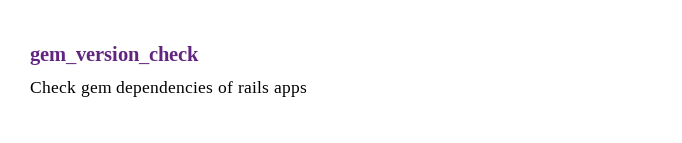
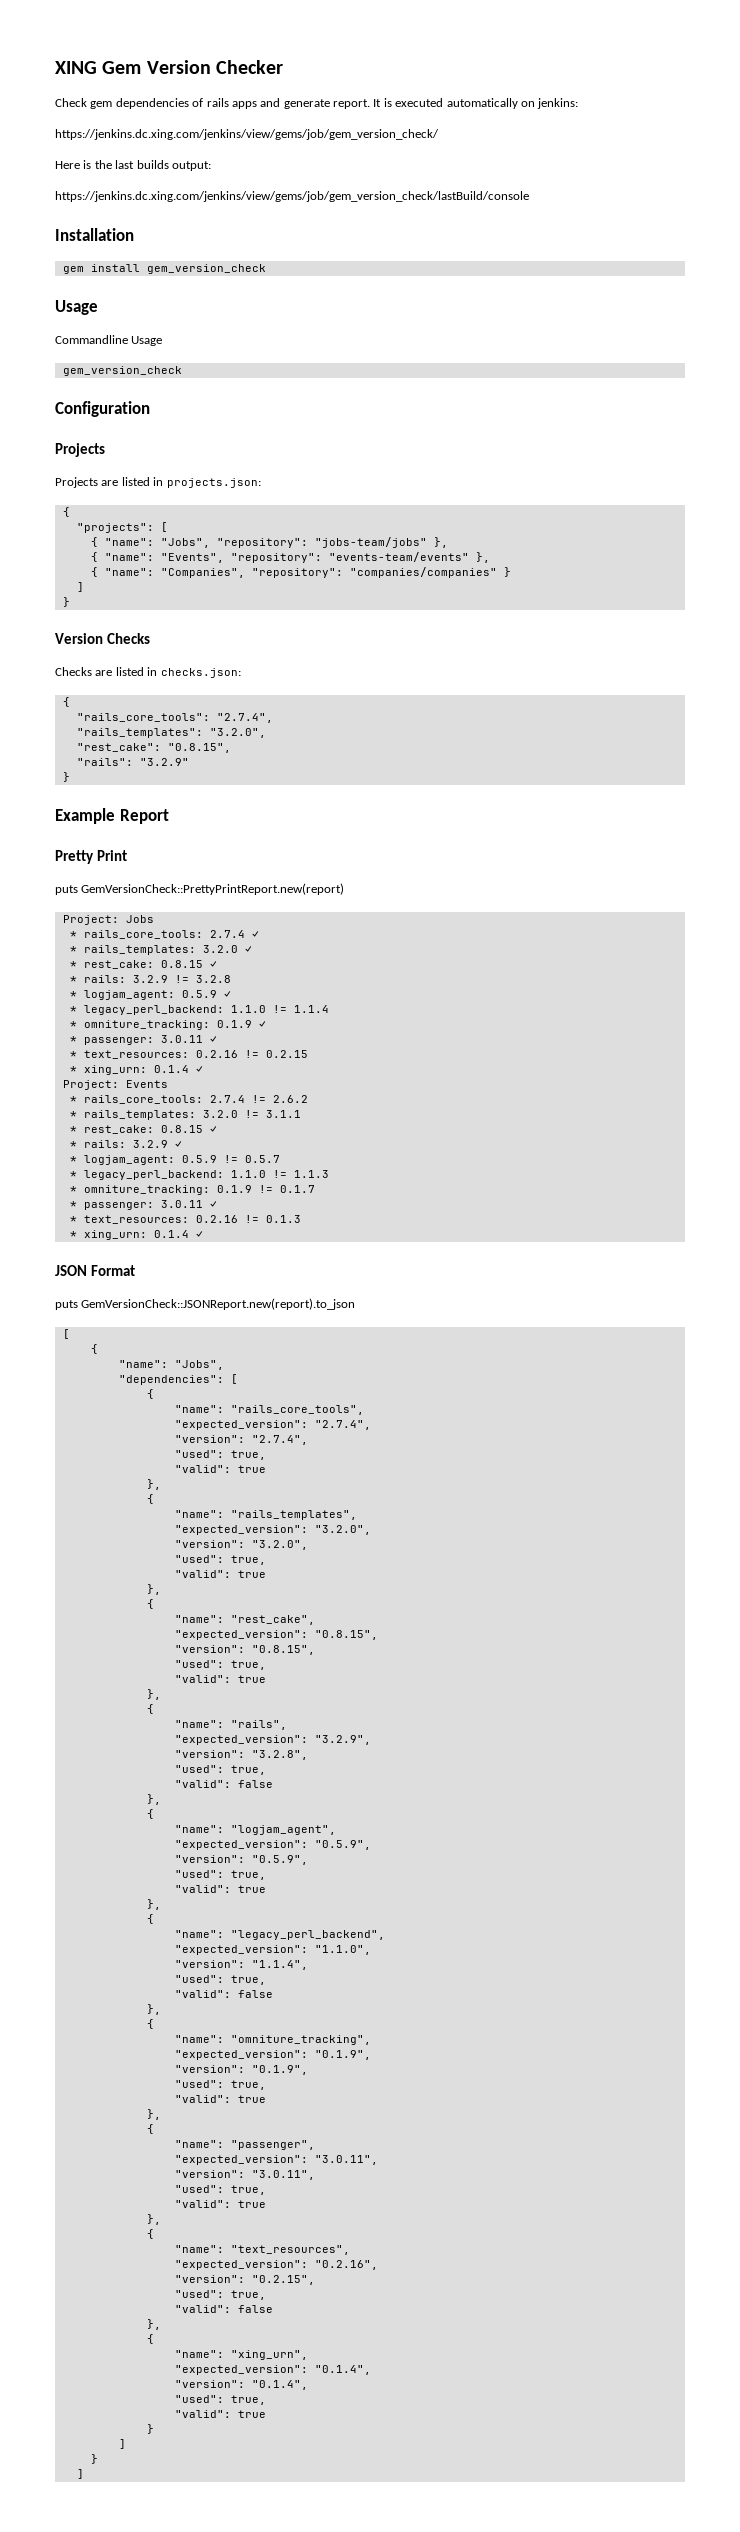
- gem_version_check
+ XING Gem Version Checker
- Check gem dependencies of rails apps
+ Check gem dependencies of rails apps and generate report. It is executed automatically on jenkins:
+ https://jenkins.dc.xing.com/jenkins/view/gems/job/gem_version_check/
+ Here is the last builds output:
+ https://jenkins.dc.xing.com/jenkins/view/gems/job/gem_version_check/lastBuild/console
+ Installation
+ gem install gem_version_check
+ Usage
+ Commandline Usage
+ gem_version_check
+ Configuration
+ Projects
+ Projects are listed in projects.json:
+ {
+ "projects": [
+ { "name": "Jobs", "repository": "jobs-team/jobs" },
+ { "name": "Events", "repository": "events-team/events" },
+ { "name": "Companies", "repository": "companies/companies" }
+ ]
+ }
+ Version Checks
+ Checks are listed in checks.json:
+ {
+ "rails_core_tools": "2.7.4",
+ "rails_templates": "3.2.0",
+ "rest_cake": "0.8.15",
+ "rails": "3.2.9"
+ }
+ Example Report
+ Pretty Print
+ puts GemVersionCheck::PrettyPrintReport.new(report)
+ Project: Jobs
+ * rails_core_tools: 2.7.4 ✓
+ * rails_templates: 3.2.0 ✓
+ * rest_cake: 0.8.15 ✓
+ * rails: 3.2.9 != 3.2.8
+ * logjam_agent: 0.5.9 ✓
+ * legacy_perl_backend: 1.1.0 != 1.1.4
+ * omniture_tracking: 0.1.9 ✓
+ * passenger: 3.0.11 ✓
+ * text_resources: 0.2.16 != 0.2.15
+ * xing_urn: 0.1.4 ✓
+ Project: Events
+ * rails_core_tools: 2.7.4 != 2.6.2
+ * rails_templates: 3.2.0 != 3.1.1
+ * rest_cake: 0.8.15 ✓
+ * rails: 3.2.9 ✓
+ * logjam_agent: 0.5.9 != 0.5.7
+ * legacy_perl_backend: 1.1.0 != 1.1.3
+ * omniture_tracking: 0.1.9 != 0.1.7
+ * passenger: 3.0.11 ✓
+ * text_resources: 0.2.16 != 0.1.3
+ * xing_urn: 0.1.4 ✓
+ JSON Format
+ puts GemVersionCheck::JSONReport.new(report).to_json
+ [
+ {
+ "name": "Jobs",
+ "dependencies": [
+ {
+ "name": "rails_core_tools",
+ "expected_version": "2.7.4",
+ "version": "2.7.4",
+ "used": true,
+ "valid": true
+ },
+ {
+ "name": "rails_templates",
+ "expected_version": "3.2.0",
+ "version": "3.2.0",
+ "used": true,
+ "valid": true
+ },
+ {
+ "name": "rest_cake",
+ "expected_version": "0.8.15",
+ "version": "0.8.15",
+ "used": true,
+ "valid": true
+ },
+ {
+ "name": "rails",
+ "expected_version": "3.2.9",
+ "version": "3.2.8",
+ "used": true,
+ "valid": false
+ },
+ {
+ "name": "logjam_agent",
+ "expected_version": "0.5.9",
+ "version": "0.5.9",
+ "used": true,
+ "valid": true
+ },
+ {
+ "name": "legacy_perl_backend",
+ "expected_version": "1.1.0",
+ "version": "1.1.4",
+ "used": true,
+ "valid": false
+ },
+ {
+ "name": "omniture_tracking",
+ "expected_version": "0.1.9",
+ "version": "0.1.9",
+ "used": true,
+ "valid": true
+ },
+ {
+ "name": "passenger",
+ "expected_version": "3.0.11",
+ "version": "3.0.11",
+ "used": true,
+ "valid": true
+ },
+ {
+ "name": "text_resources",
+ "expected_version": "0.2.16",
+ "version": "0.2.15",
+ "used": true,
+ "valid": false
+ },
+ {
+ "name": "xing_urn",
+ "expected_version": "0.1.4",
+ "version": "0.1.4",
+ "used": true,
+ "valid": true
+ }
+ ]
+ }
+ ]

